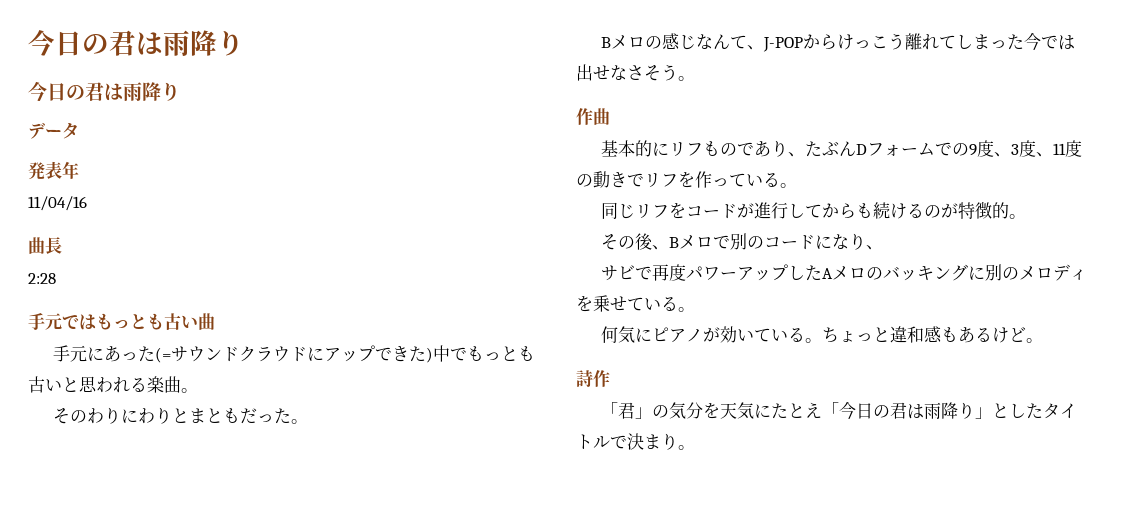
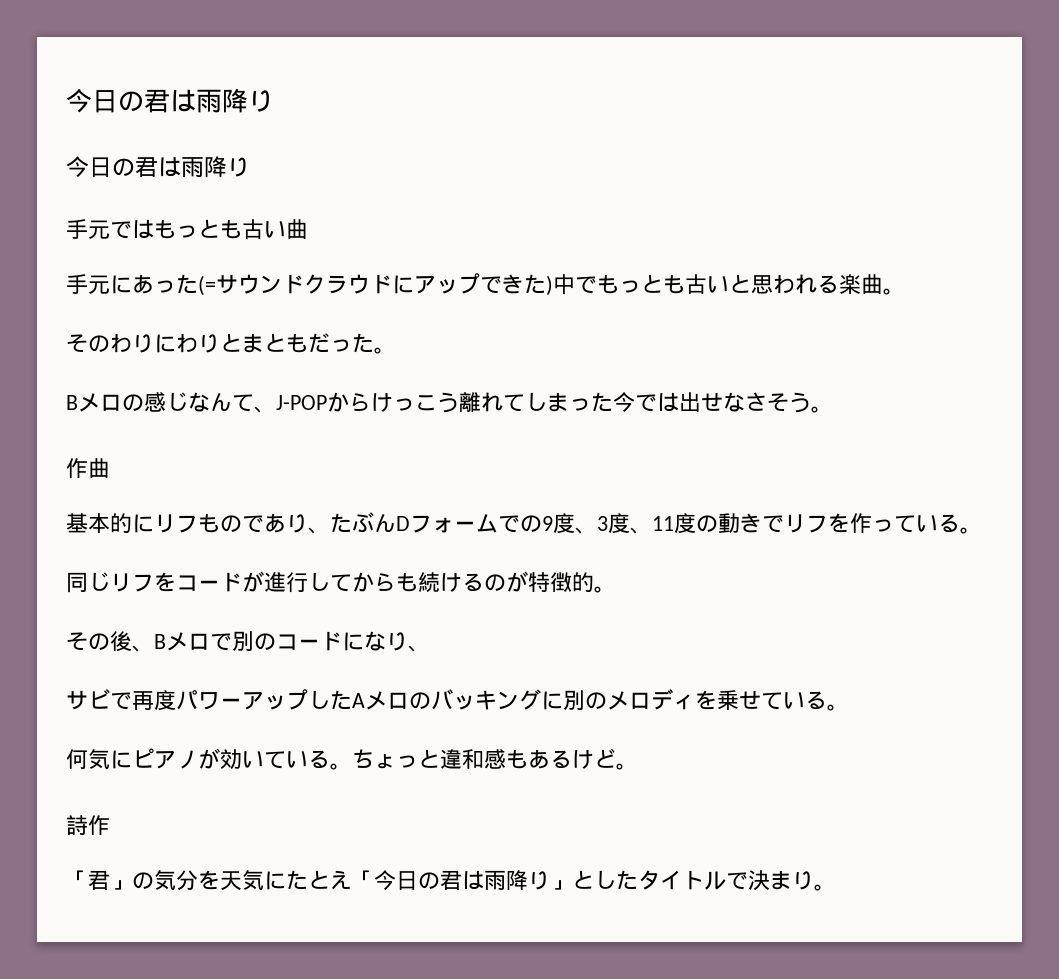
- データ
- 発表年
- 11/04/16
- 曲長
- 2:28

